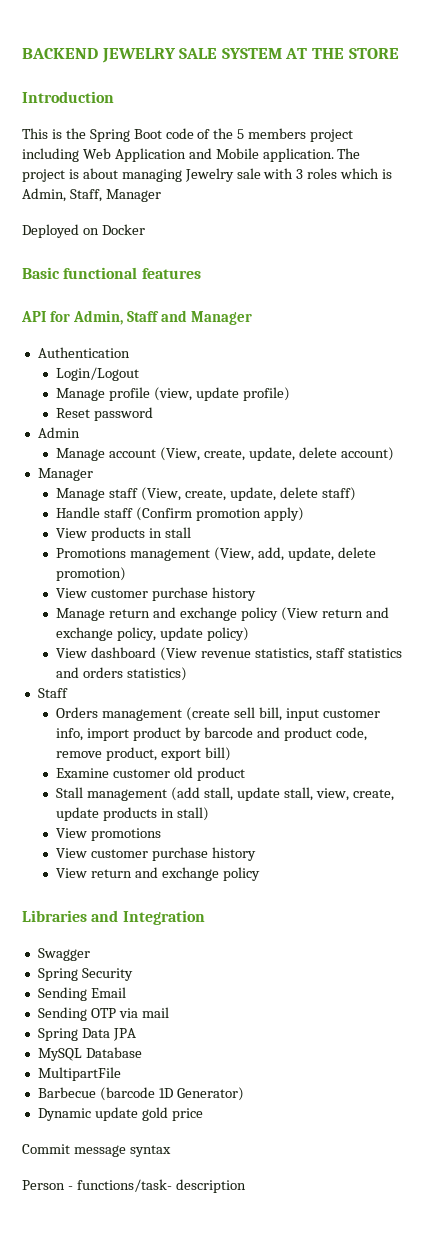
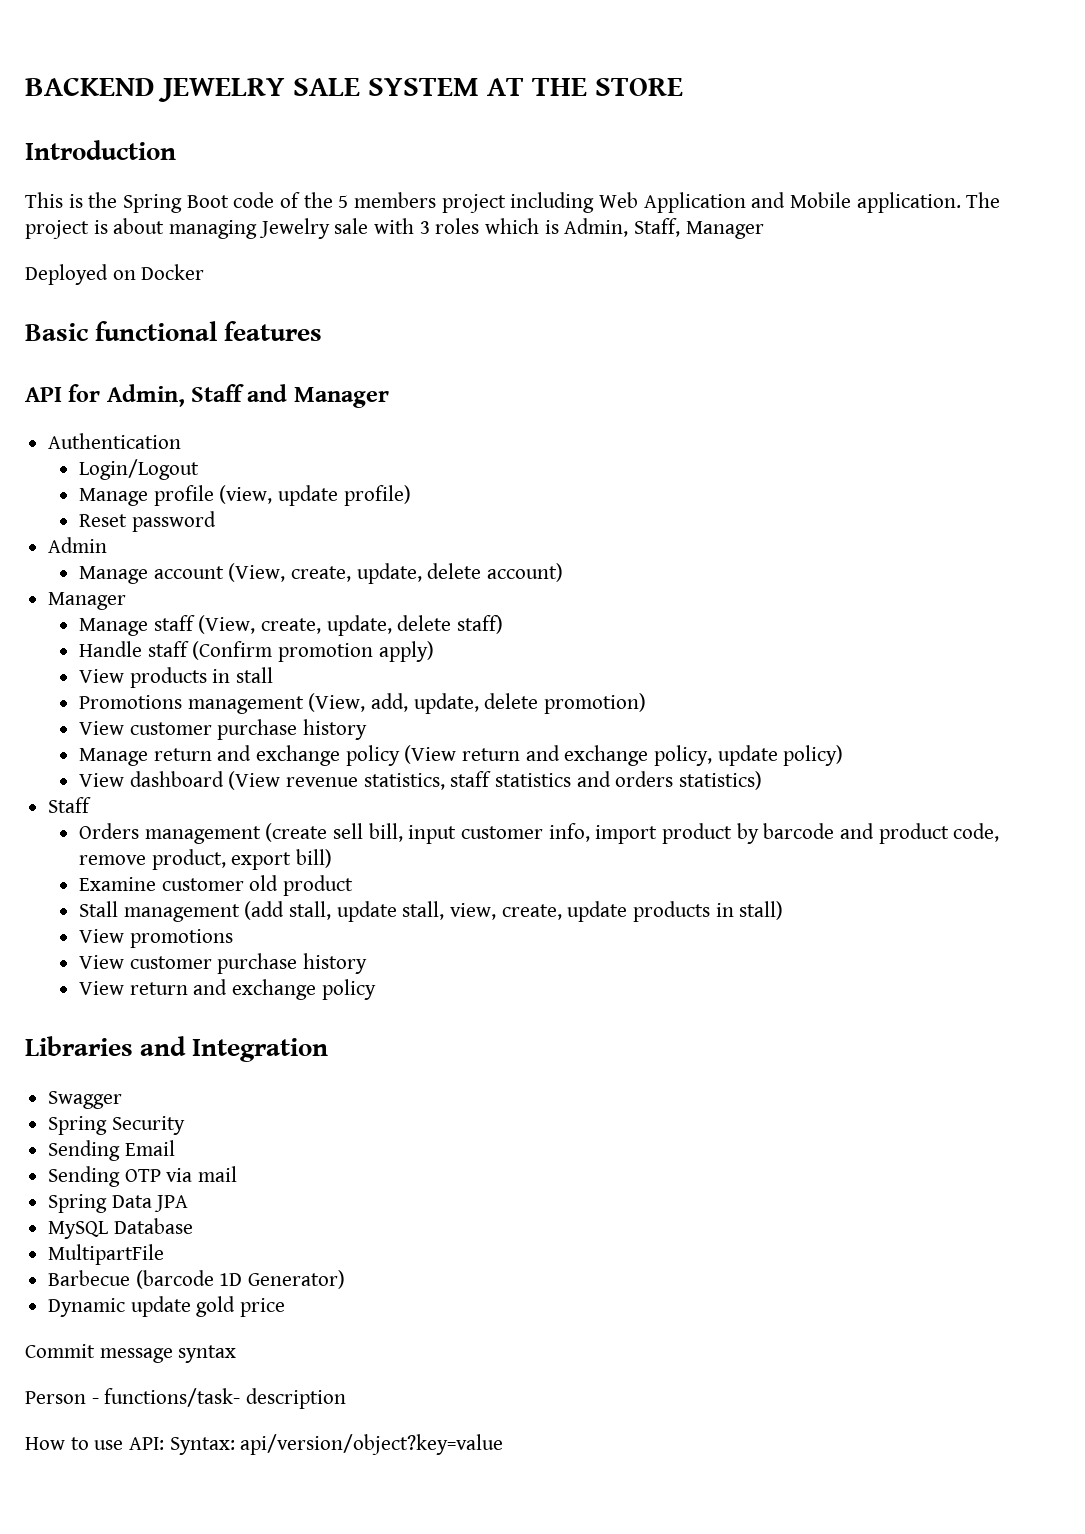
+ How to use API: Syntax: api/version/object?key=value

